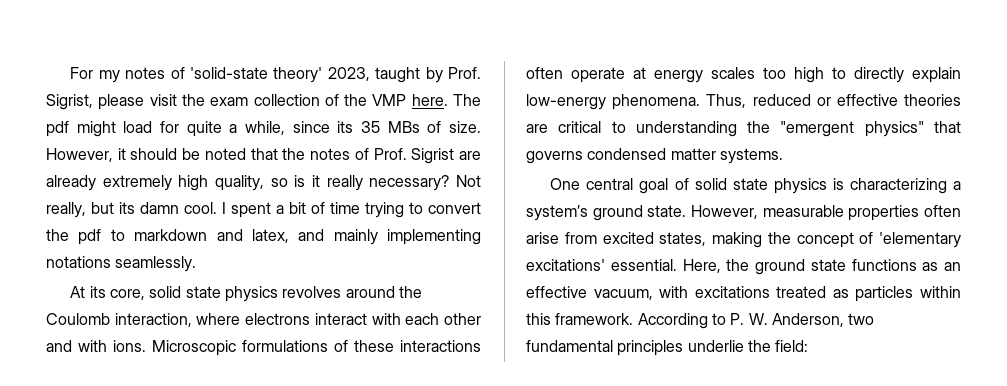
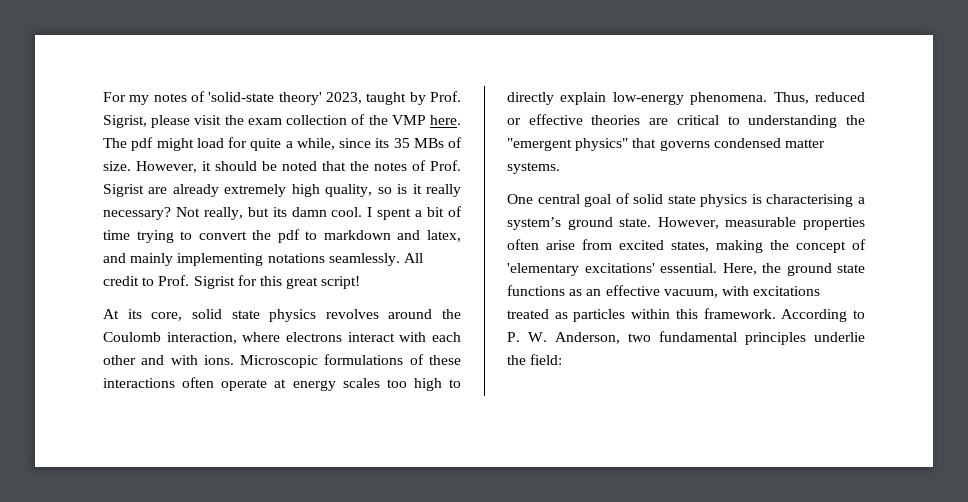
+ All credit to Prof. Sigrist for this great script!
- One central goal of solid state physics is characterizing a system’s ground state.
+ One central goal of solid state physics is characterising a system’s ground state.

